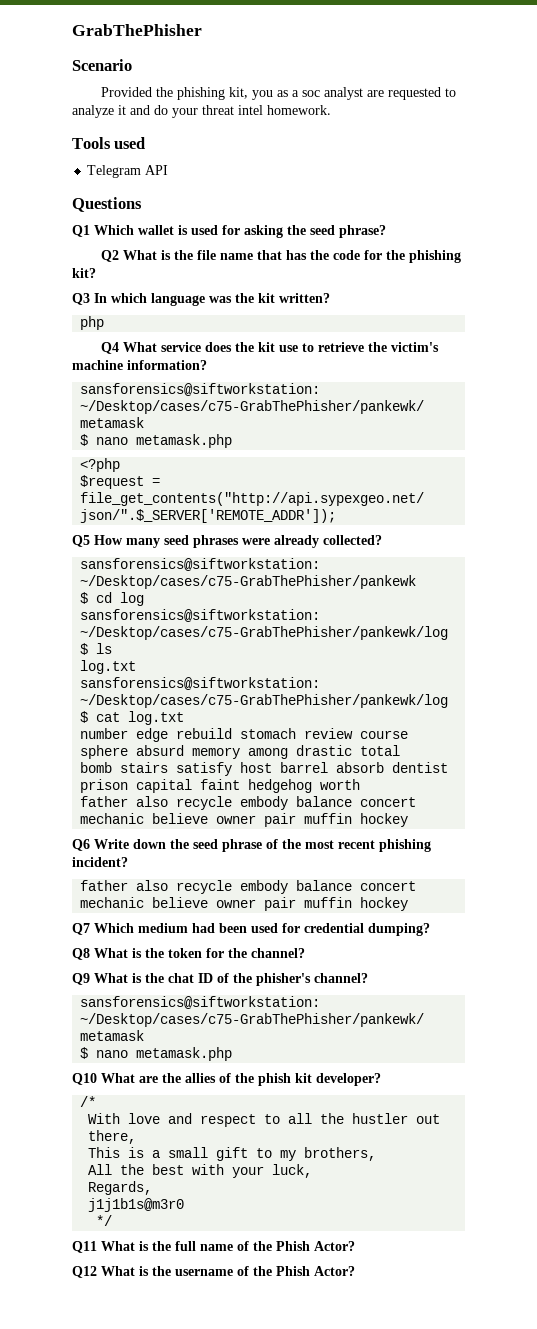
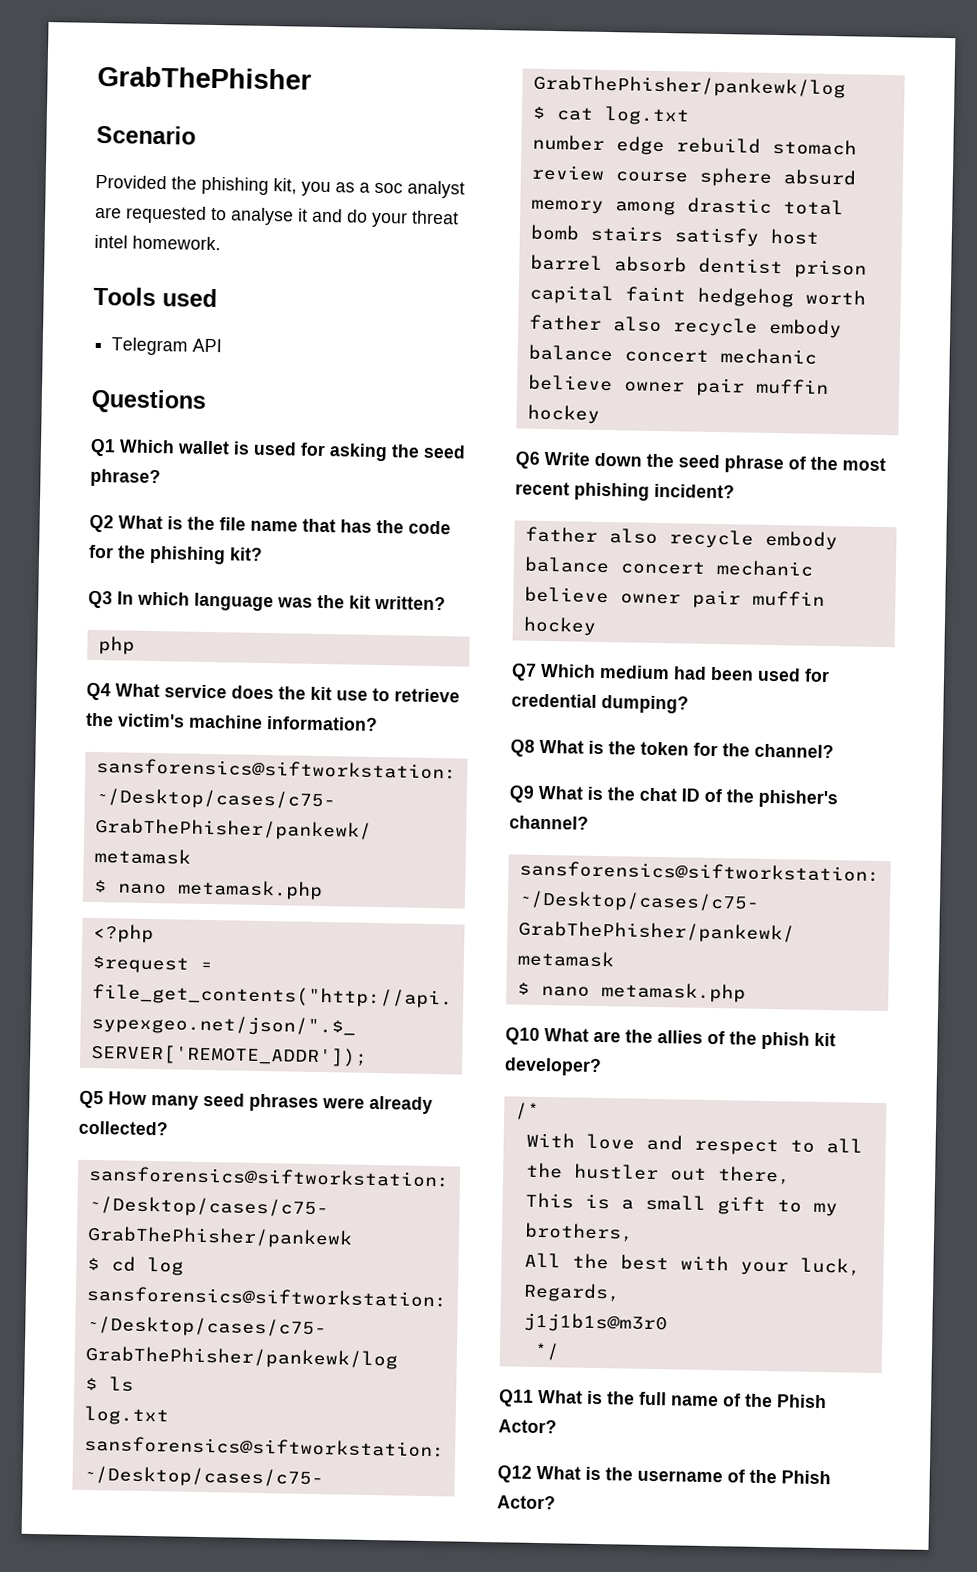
- Provided the phishing kit, you as a soc analyst are requested to analyze it and do your threat intel homework.
+ Provided the phishing kit, you as a soc analyst are requested to analyse it and do your threat intel homework.

